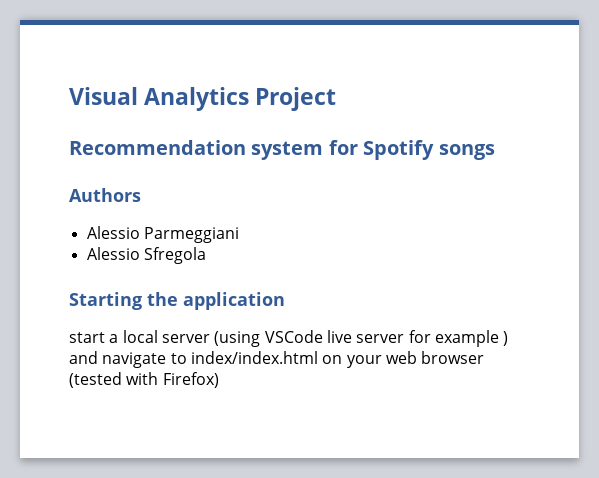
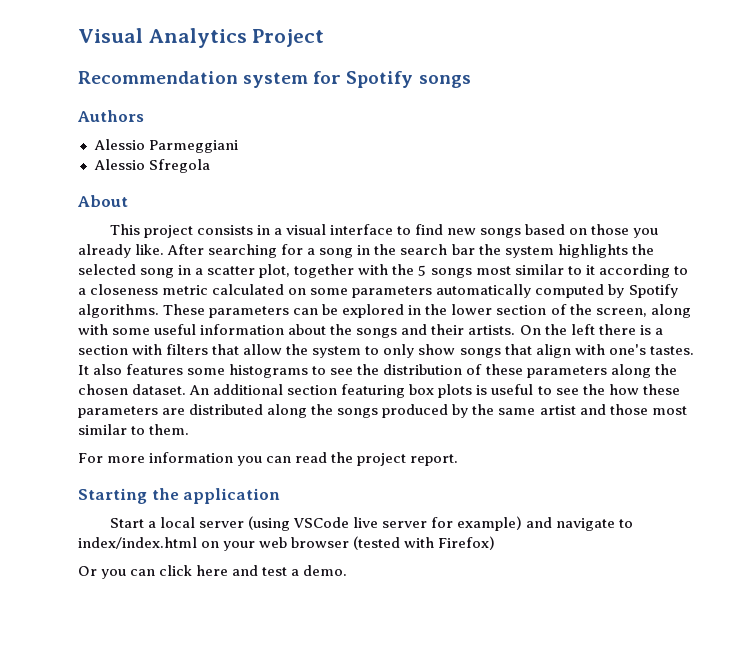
+ About
+ This project consists in a visual interface to find new songs based on those you already like. After searching for a song in the search bar the system highlights the selected song in a scatter plot, together with the 5 songs most similar to it according to a closeness metric calculated on some parameters automatically computed by Spotify algorithms. These parameters can be explored in the lower section of the screen, along with some useful information about the songs and their artists. On the left there is a section with filters that allow the system to only show songs that align with one's tastes. It also features some histograms to see the distribution of these parameters along the chosen dataset. An additional section featuring box plots is useful to see the how these parameters are distributed along the songs produced by the same artist and those most similar to them.
+ For more information you can read the project report.
- start a local server (using VSCode live server for example ) and navigate to index/index.html on your web browser (tested with Firefox)
+ Start a local server (using VSCode live server for example) and navigate to index/index.html on your web browser (tested with Firefox)
+ Or you can click here and test a demo.

